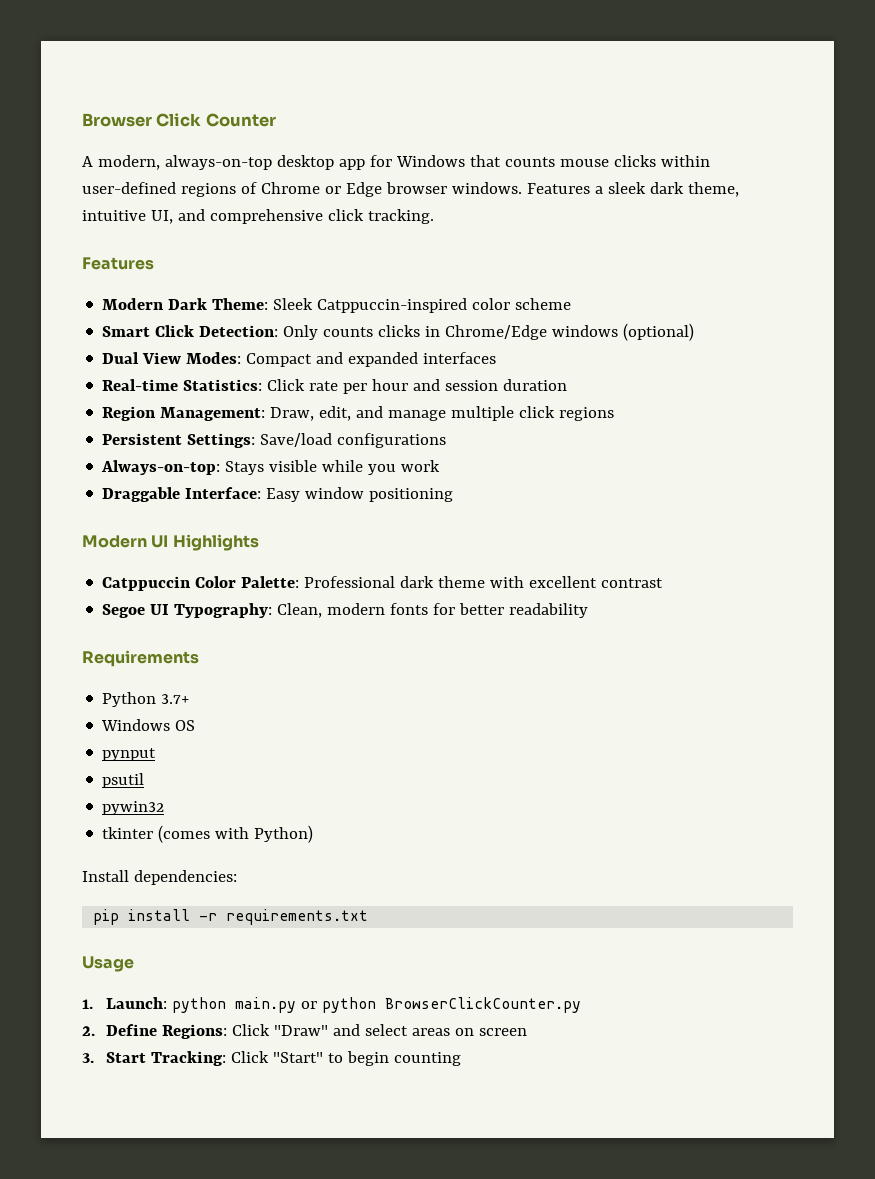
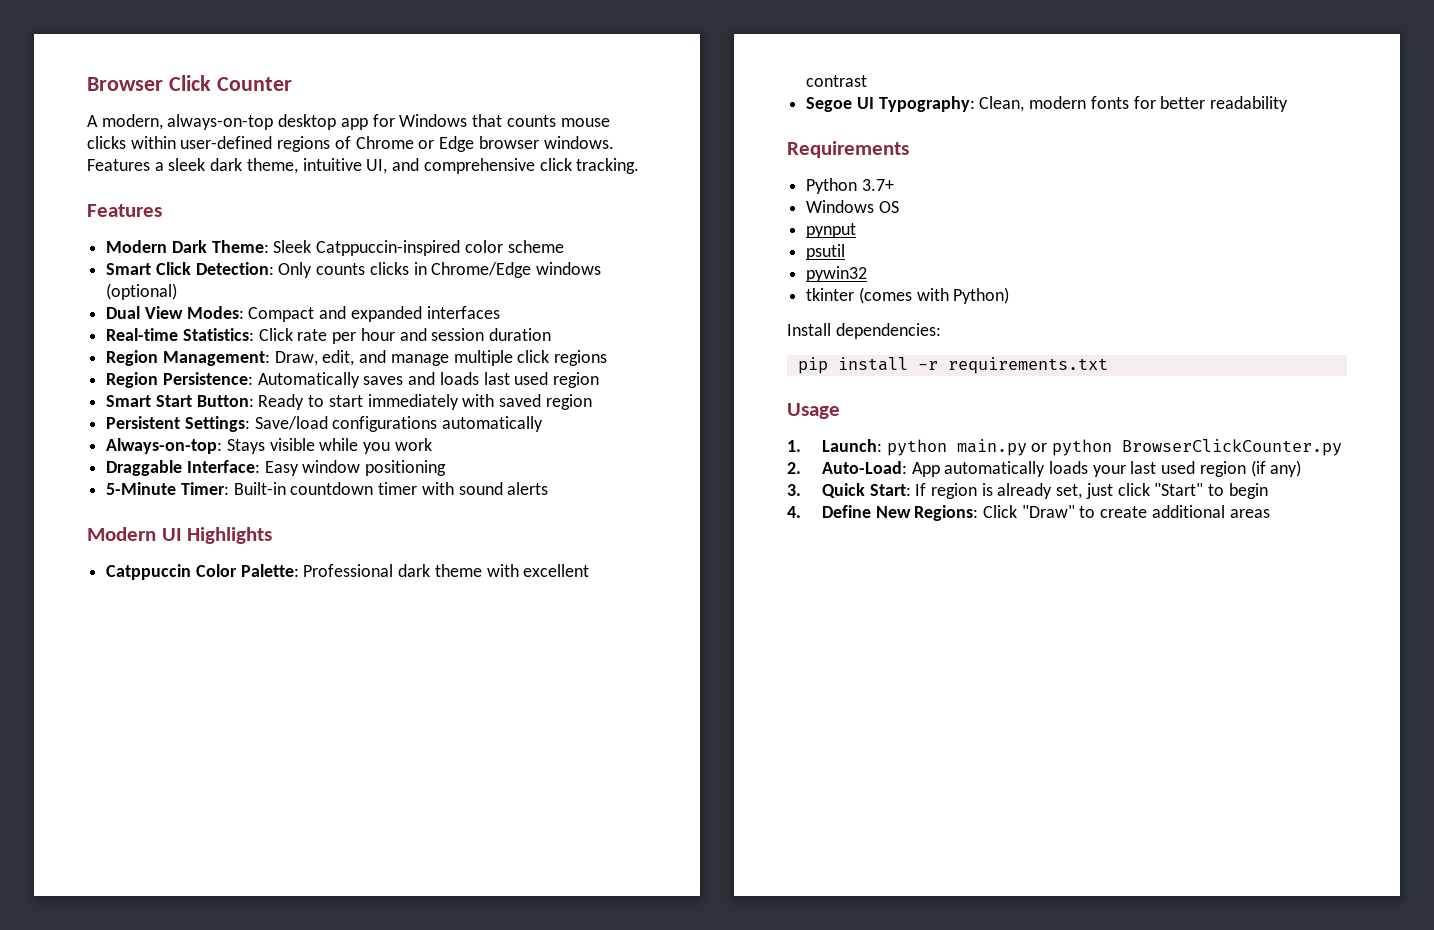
+ Region Persistence: Automatically saves and loads last used region
+ Smart Start Button: Ready to start immediately with saved region
- Persistent Settings: Save/load configurations
+ Persistent Settings: Save/load configurations automatically
+ 5-Minute Timer: Built-in countdown timer with sound alerts
- 2. Define Regions: Click "Draw" and select areas on screen
- 3. Start Tracking: Click "Start" to begin counting
+ 2. Auto-Load: App automatically loads your last used region (if any)
+ 3. Quick Start: If region is already set, just click "Start" to begin
+ 4. Define New Regions: Click "Draw" to create additional areas

